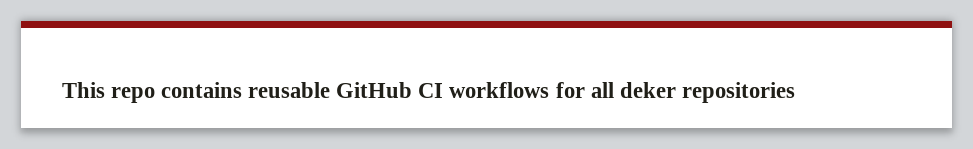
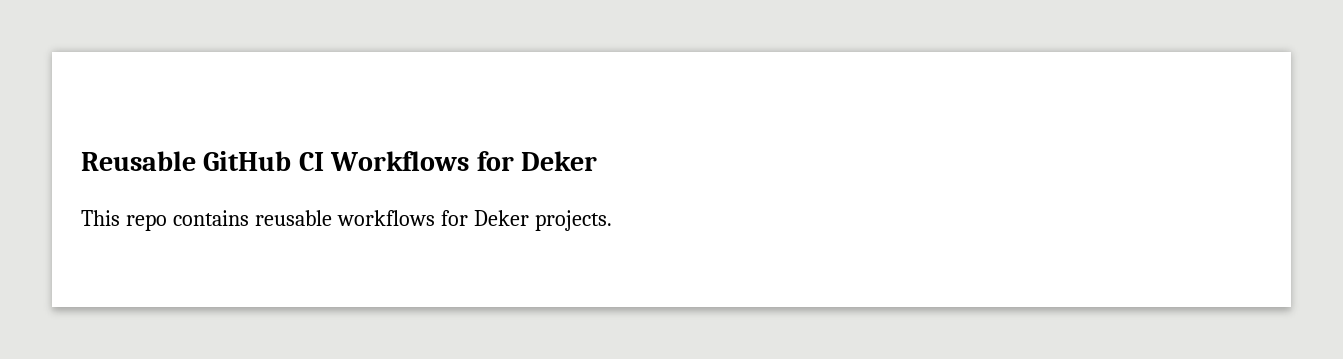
- This repo contains reusable GitHub CI workflows for all deker repositories
+ Reusable GitHub CI Workflows for Deker
+ This repo contains reusable workflows for Deker projects.

